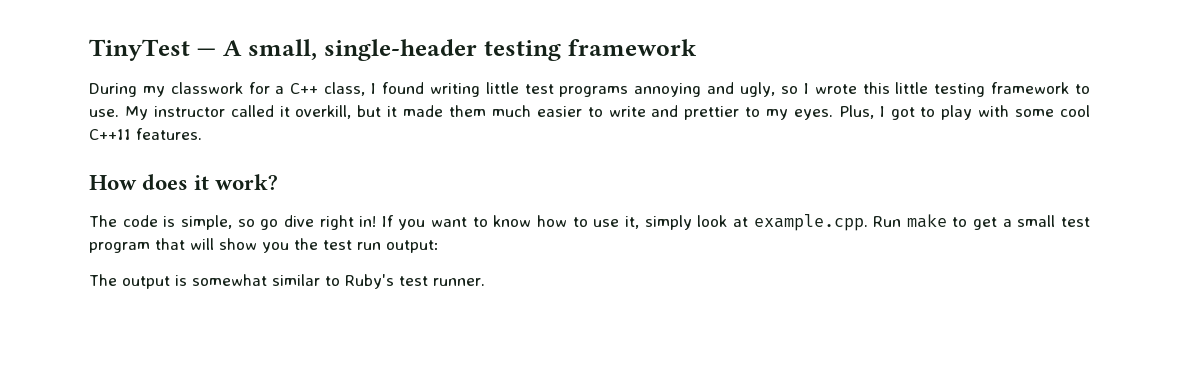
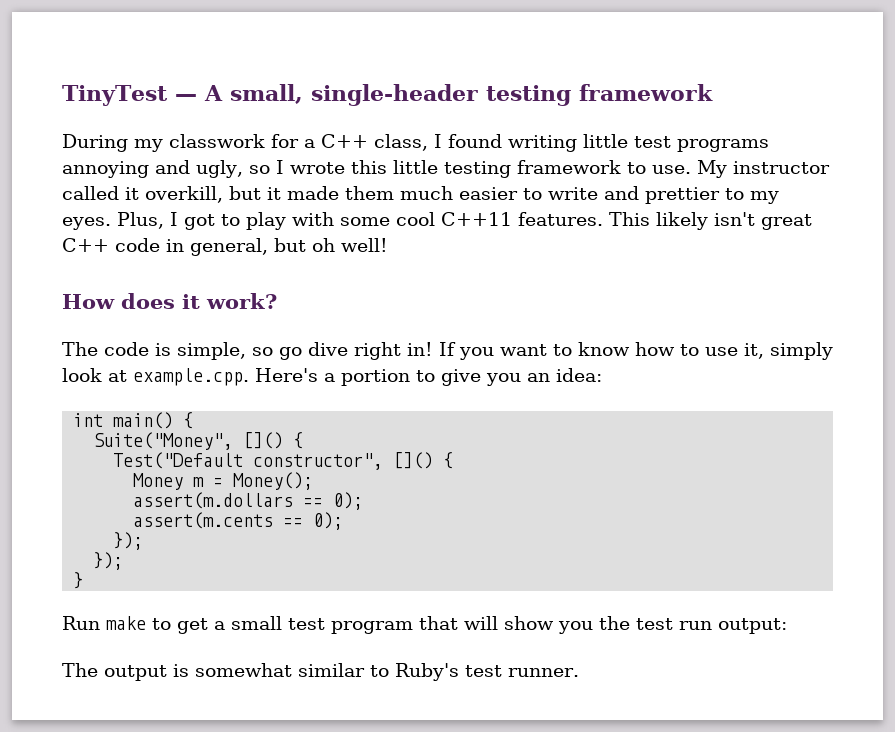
+ This likely isn't great C++ code in general, but oh well!
- If you want to know how to use it, simply look at example.cpp. Run make to get a small test program that will show you the test run output:
+ If you want to know how to use it, simply look at example.cpp. Here's a portion to give you an idea:
+ int main() {
+ Suite("Money", []() {
+ Test("Default constructor", []() {
+ Money m = Money();
+ assert(m.dollars == 0);
+ assert(m.cents == 0);
+ });
+ });
+ }
+ Run make to get a small test program that will show you the test run output:

